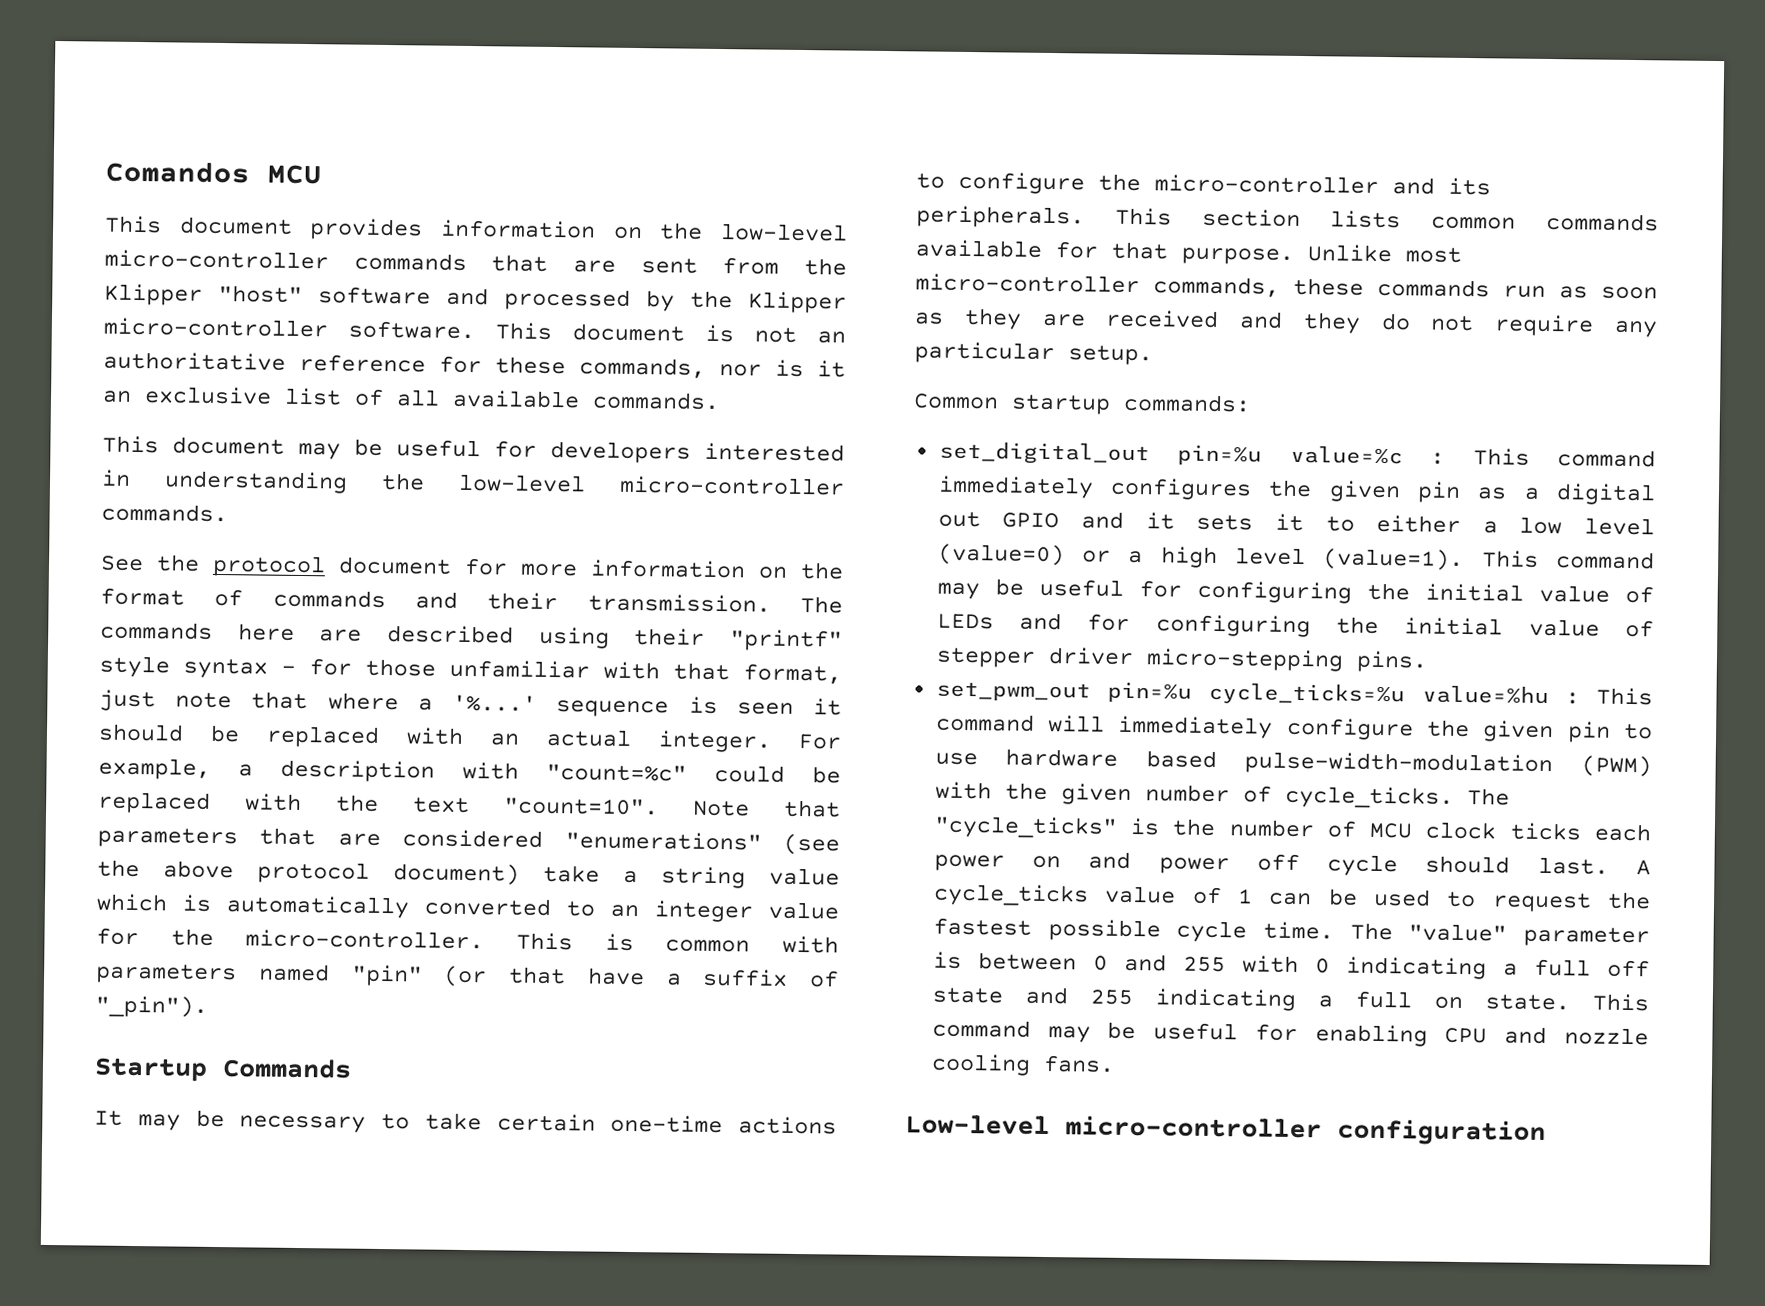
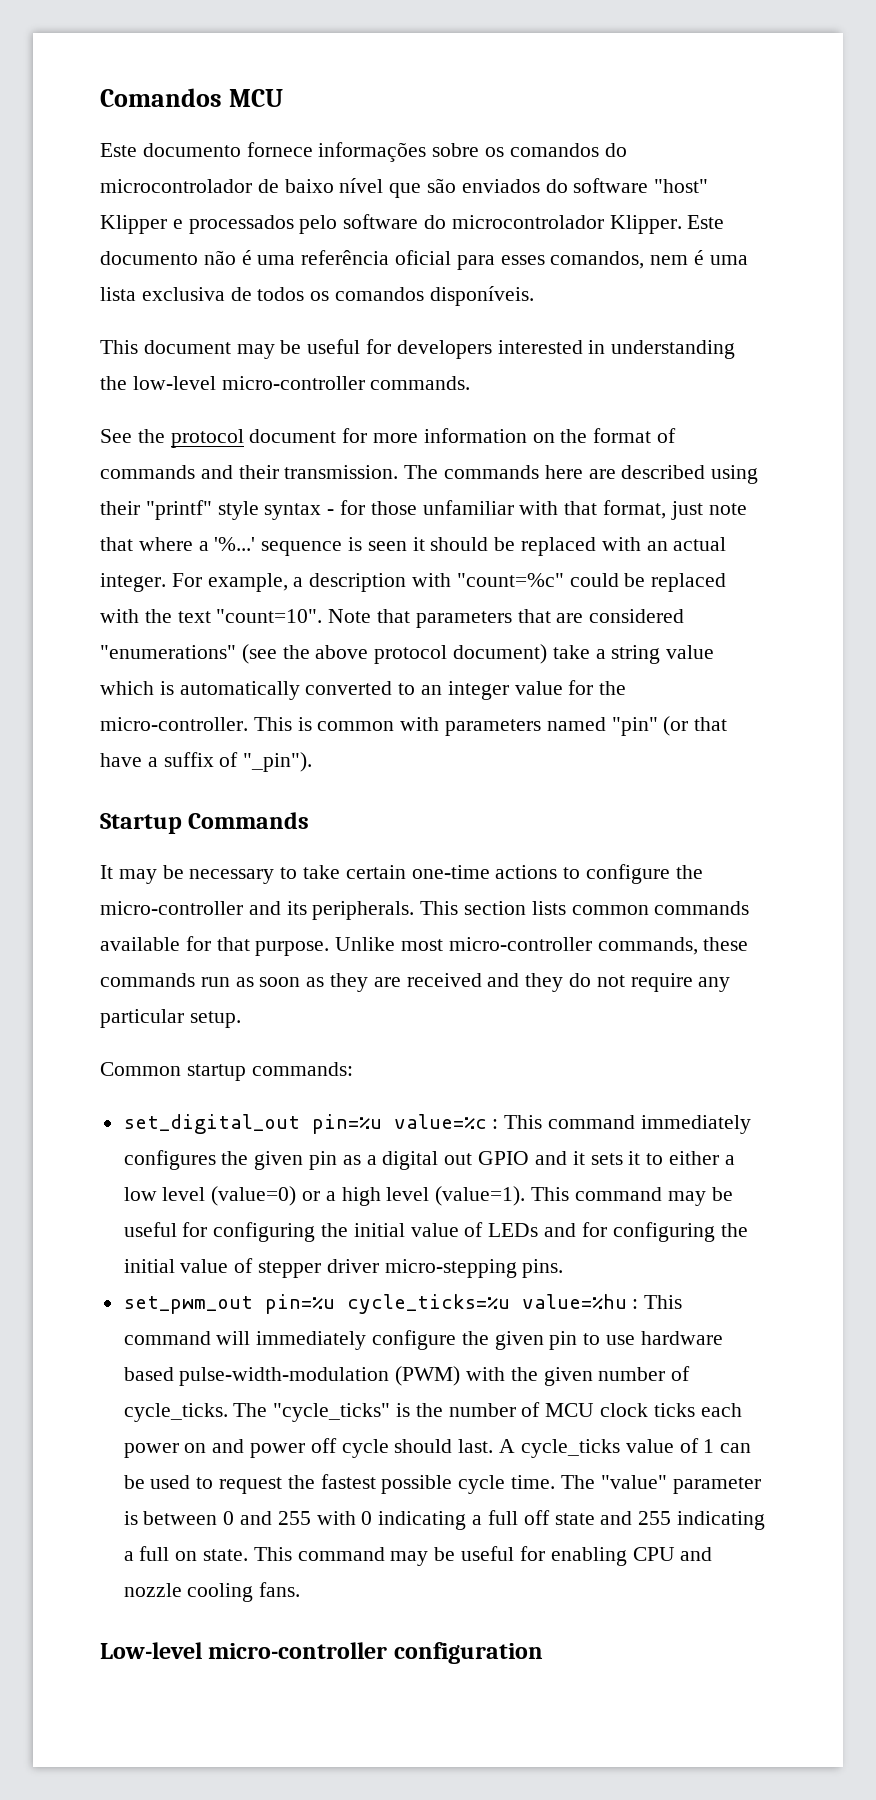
- This document provides information on the low-level micro-controller commands that are sent from the Klipper "host" software and processed by the Klipper micro-controller software. This document is not an authoritative reference for these commands, nor is it an exclusive list of all available commands.
+ Este documento fornece informações sobre os comandos do microcontrolador de baixo nível que são enviados do software "host" Klipper e processados pelo software do microcontrolador Klipper. Este documento não é uma referência oficial para esses comandos, nem é uma lista exclusiva de todos os comandos disponíveis.

